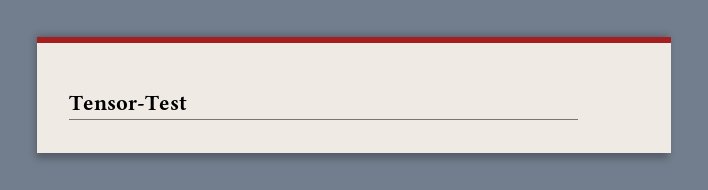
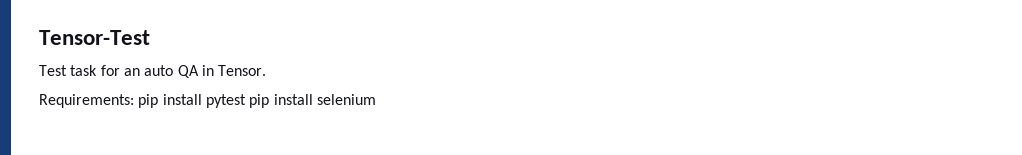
+ Test task for an auto QA in Tensor.
+ Requirements: pip install pytest pip install selenium

